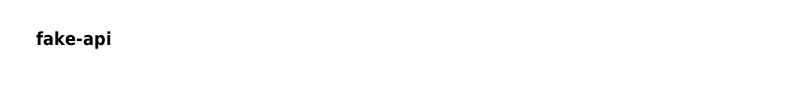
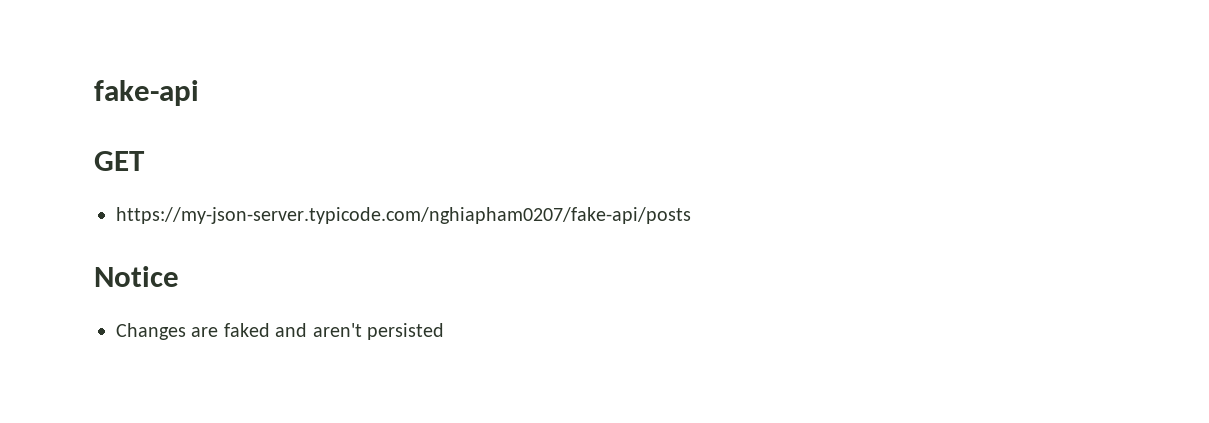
+ GET
+ https://my-json-server.typicode.com/nghiapham0207/fake-api/posts
+ Notice
+ Changes are faked and aren't persisted

